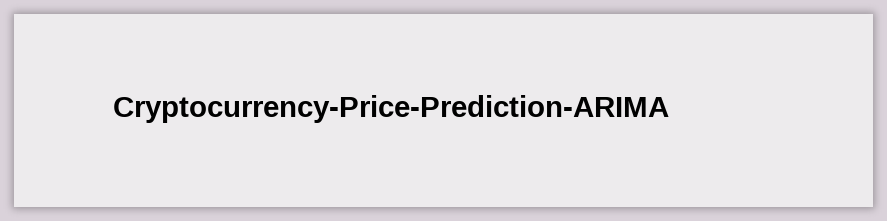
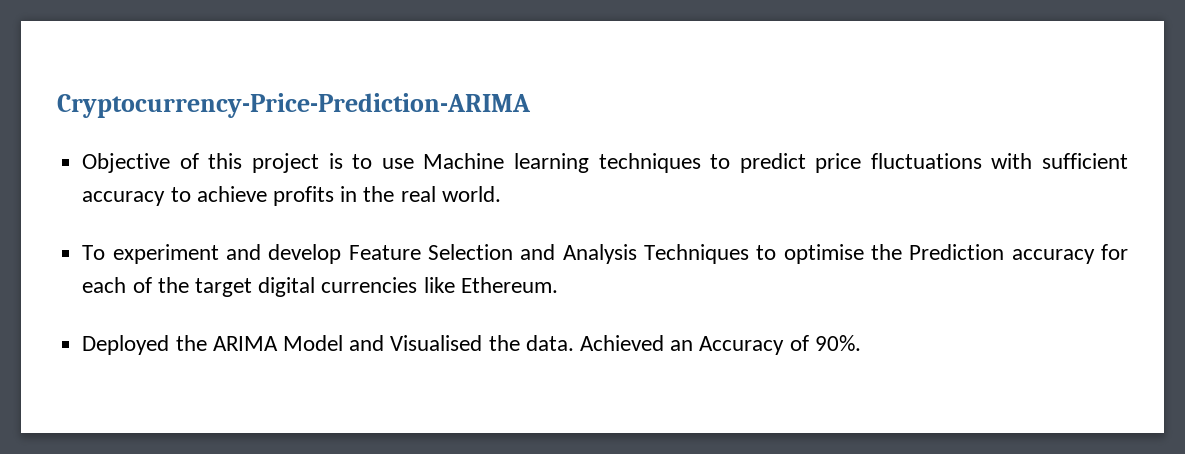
+ Objective of this project is to use Machine learning techniques to predict price fluctuations with sufficient accuracy to achieve profits in the real world.
+ To experiment and develop Feature Selection and Analysis Techniques to optimise the Prediction accuracy for each of the target digital currencies like Ethereum.
+ Deployed the ARIMA Model and Visualised the data. Achieved an Accuracy of 90%.

